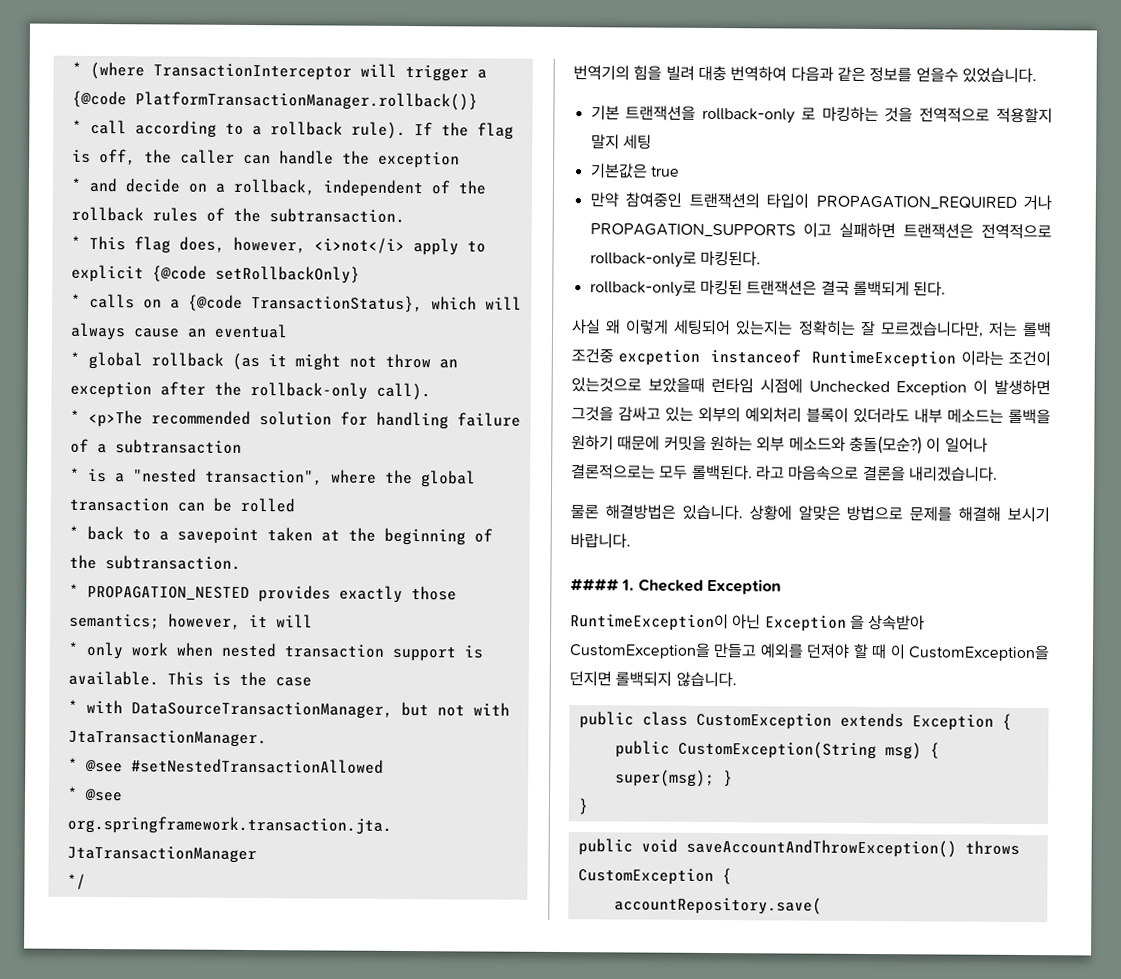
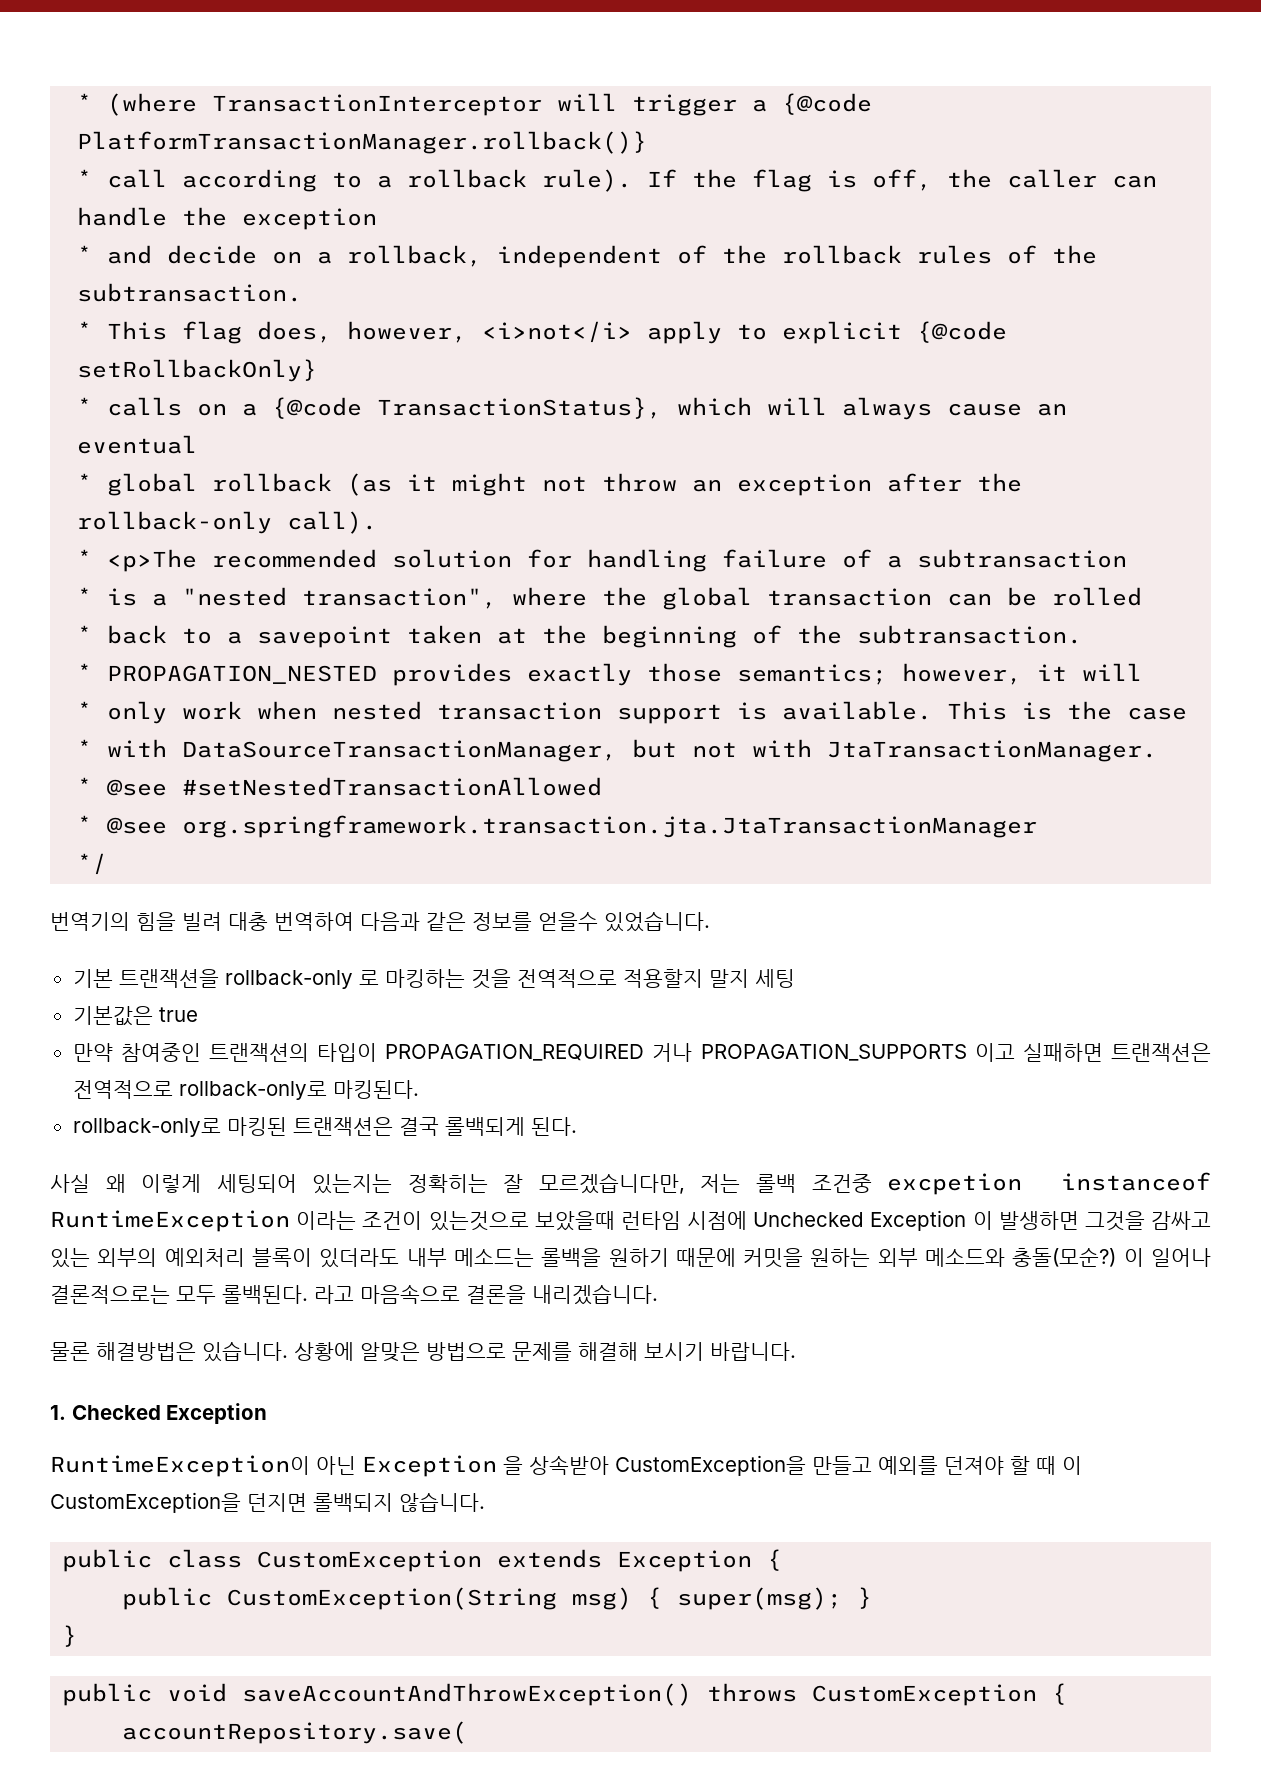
- #### 1. Checked Exception
+ 1. Checked Exception

